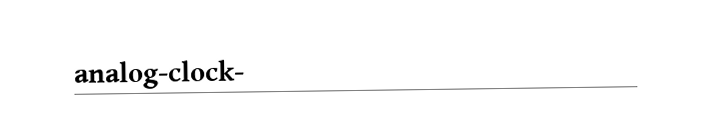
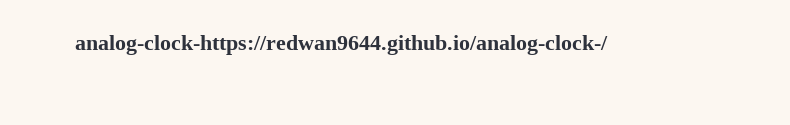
- analog-clock-
+ analog-clock-https://redwan9644.github.io/analog-clock-/

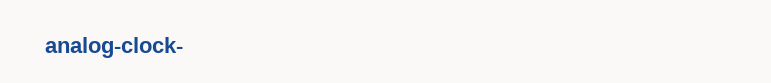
- analog-clock-https://redwan9644.github.io/analog-clock-/
+ analog-clock-

